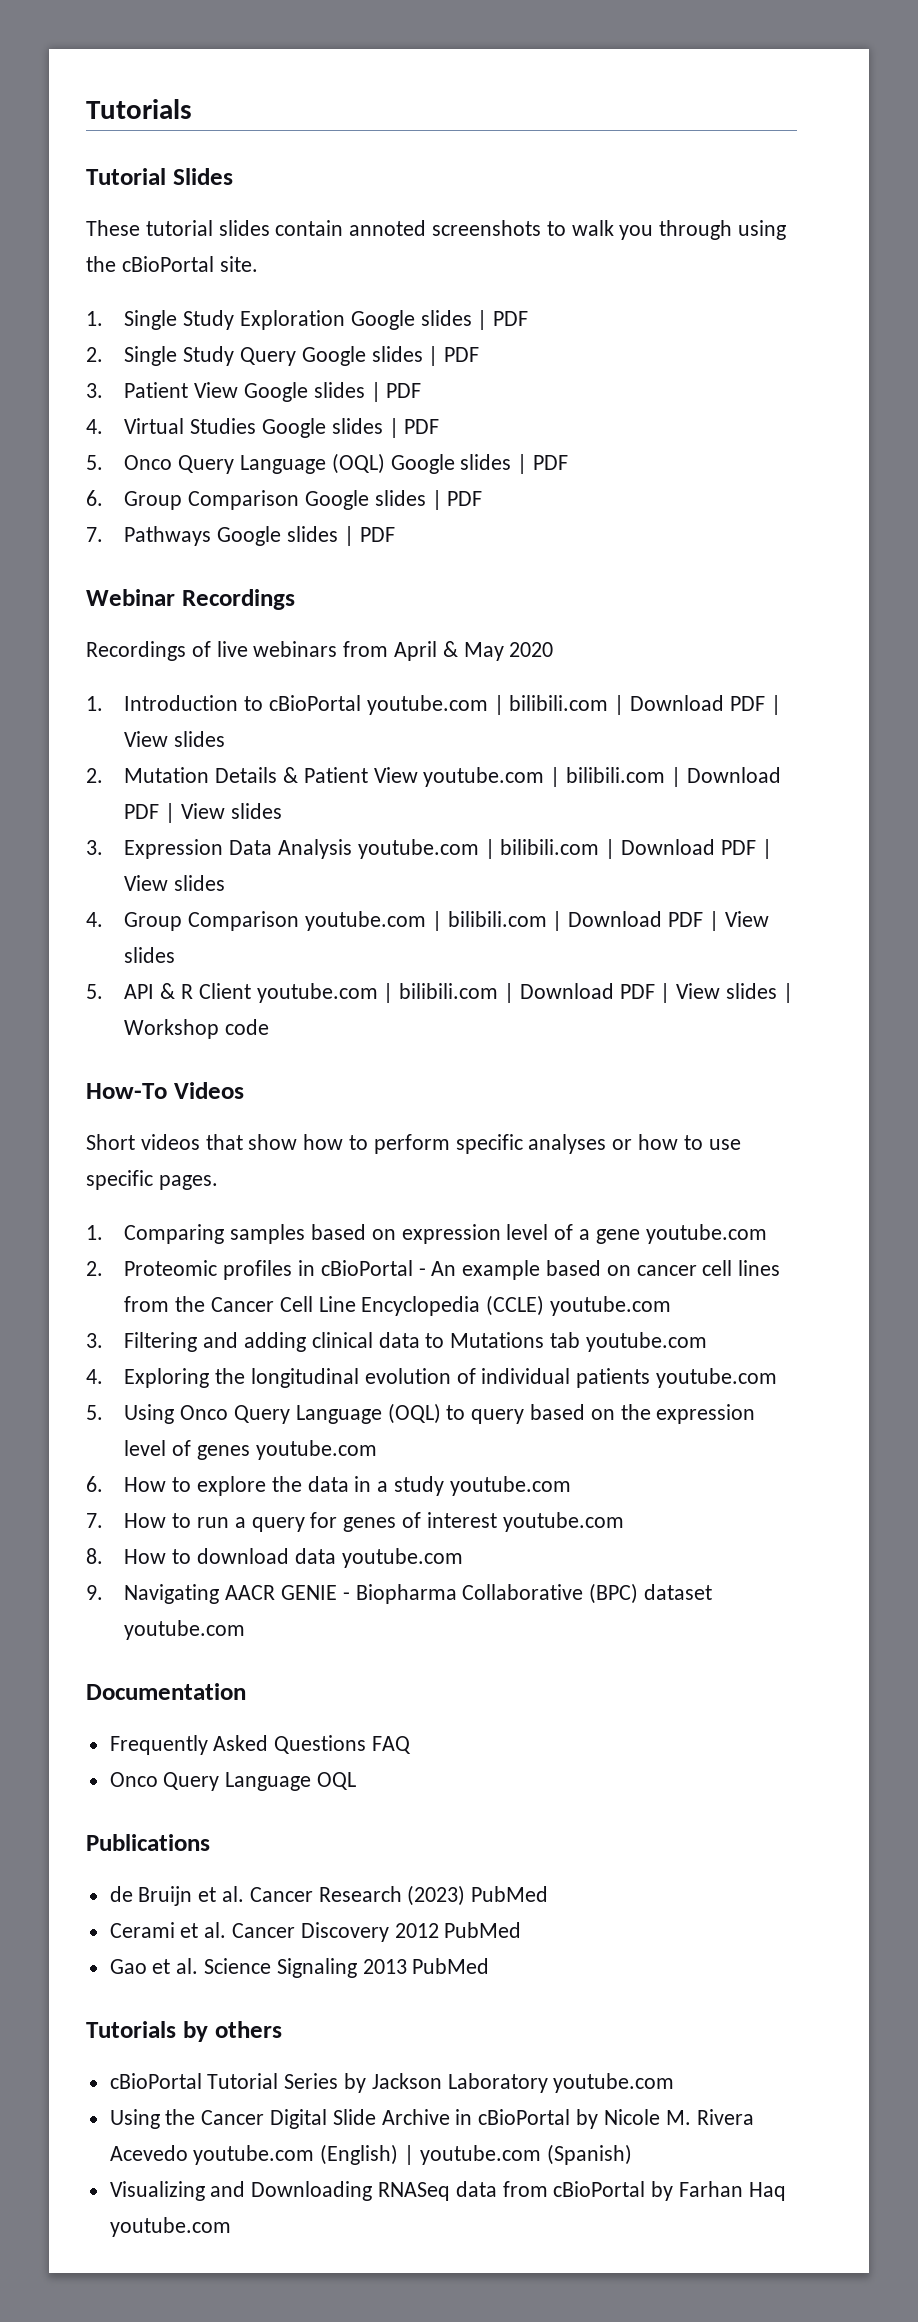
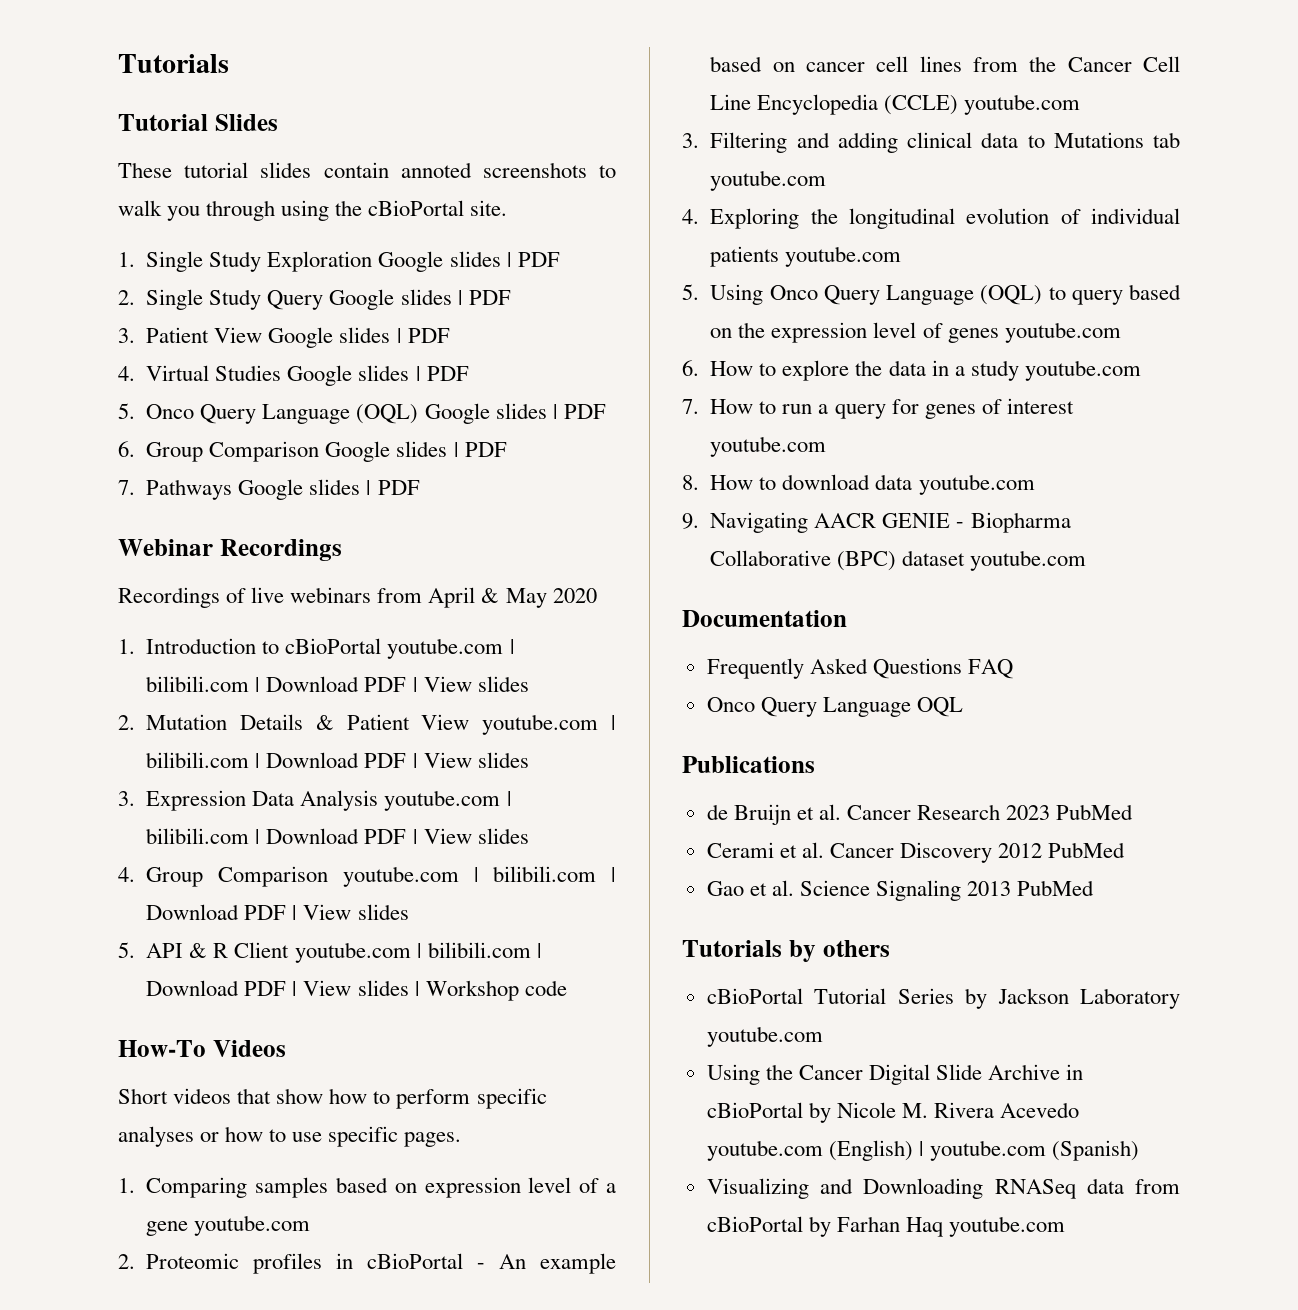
- de Bruijn et al. Cancer Research (2023) PubMed
+ de Bruijn et al. Cancer Research 2023 PubMed

